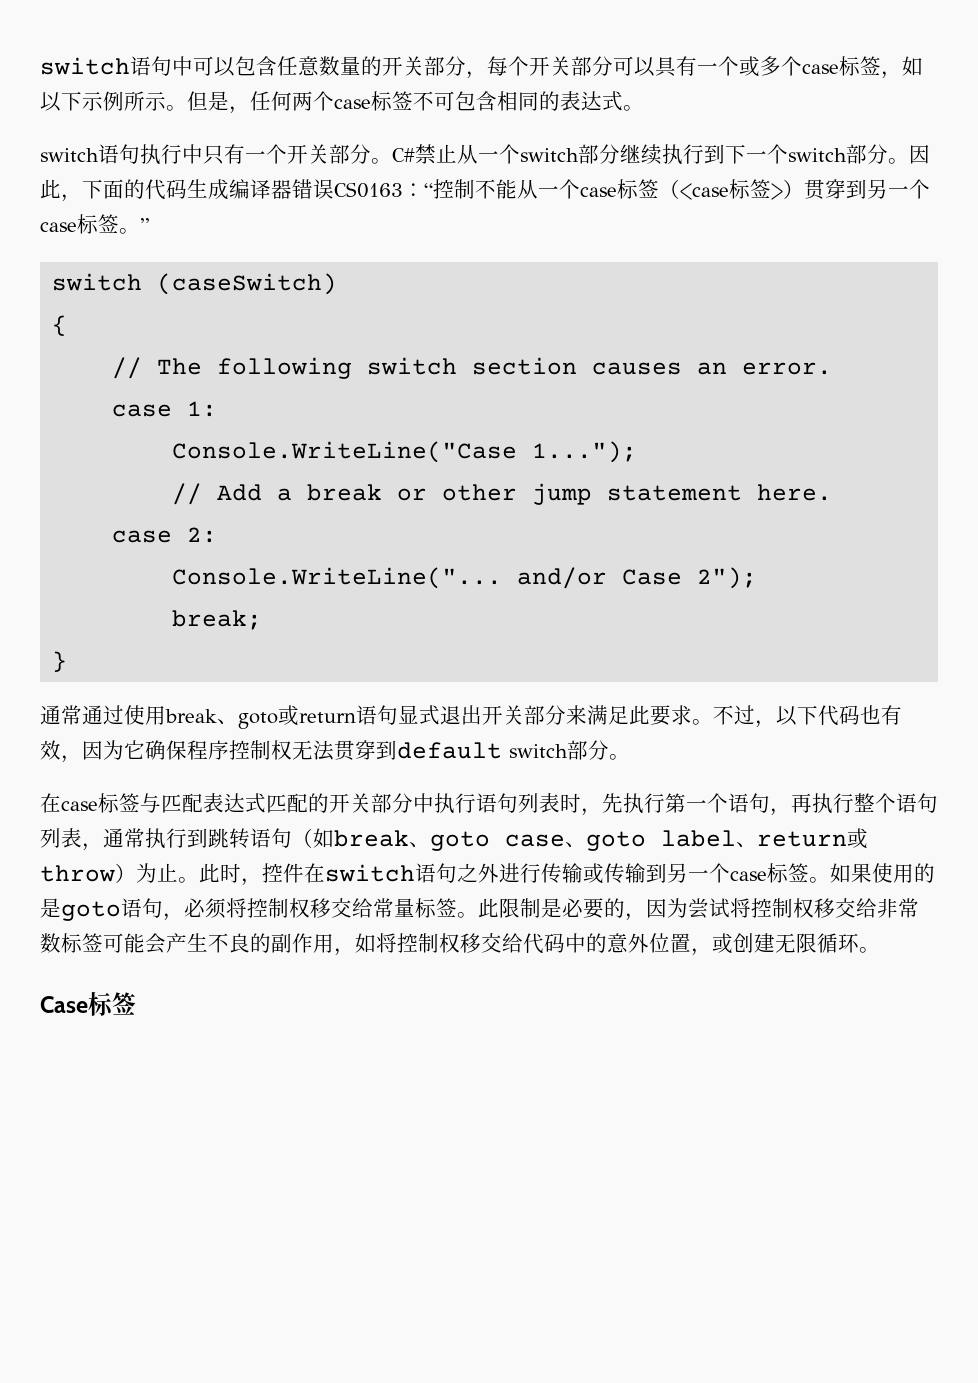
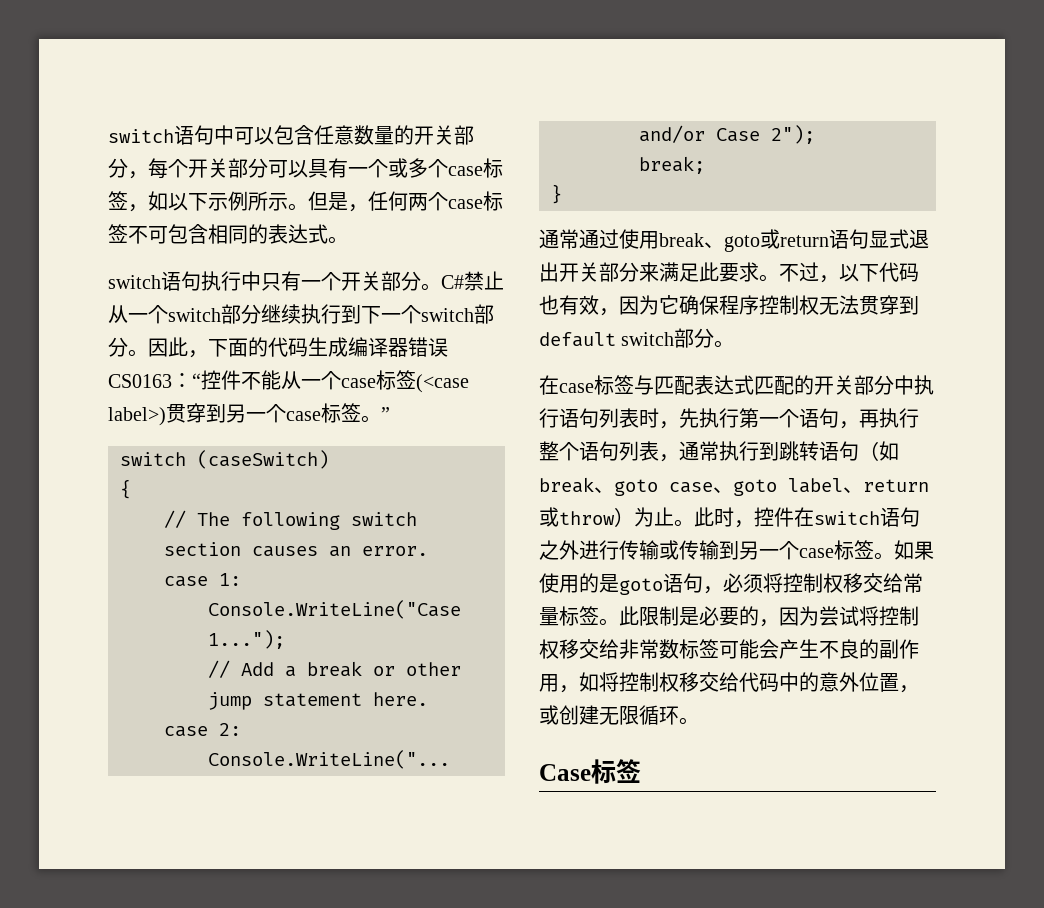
- 因此，下面的代码生成编译器错误CS0163：“控制不能从一个case标签（<case标签>）贯穿到另一个case标签。”
+ 因此，下面的代码生成编译器错误CS0163：“控件不能从一个case标签(<case label>)贯穿到另一个case标签。”

